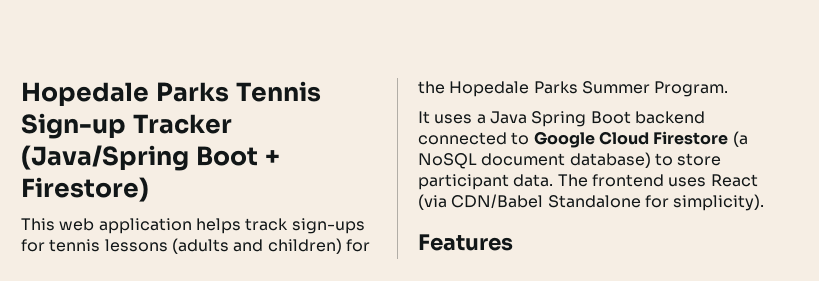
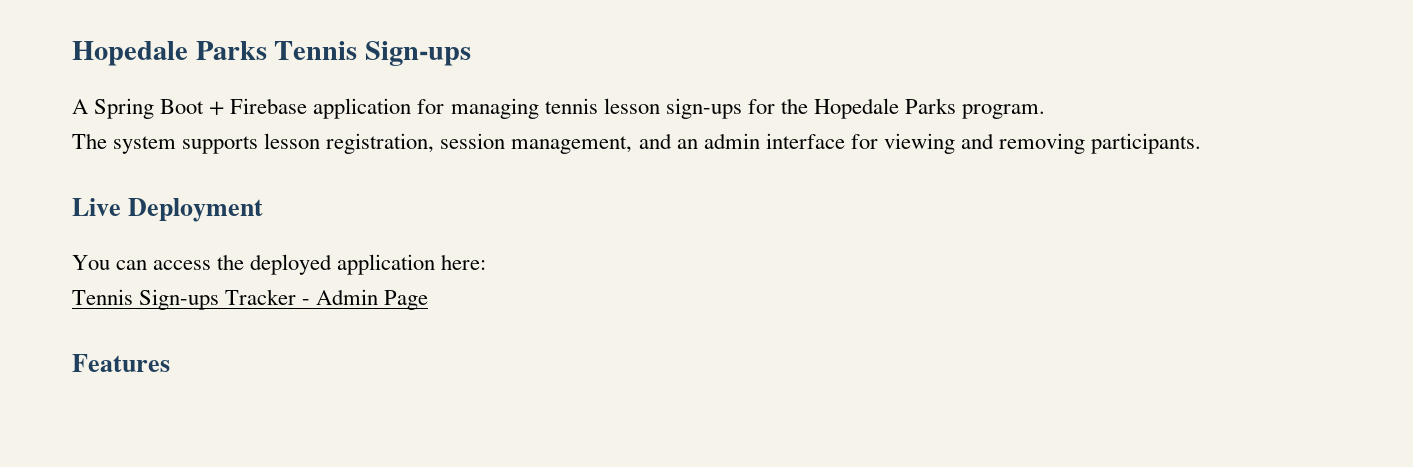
- Hopedale Parks Tennis Sign-up Tracker (Java/Spring Boot + Firestore)
- This web application helps track sign-ups for tennis lessons (adults and children) for the Hopedale Parks Summer Program.
- It uses a Java Spring Boot backend connected to Google Cloud Firestore (a NoSQL document database) to store participant data. The frontend uses React (via CDN/Babel Standalone for simplicity).
+ Hopedale Parks Tennis Sign-ups
+ A Spring Boot + Firebase application for managing tennis lesson sign-ups for the Hopedale Parks program.
+ The system supports lesson registration, session management, and an admin interface for viewing and removing participants.
+ Live Deployment
+ You can access the deployed application here:
+ Tennis Sign-ups Tracker - Admin Page

